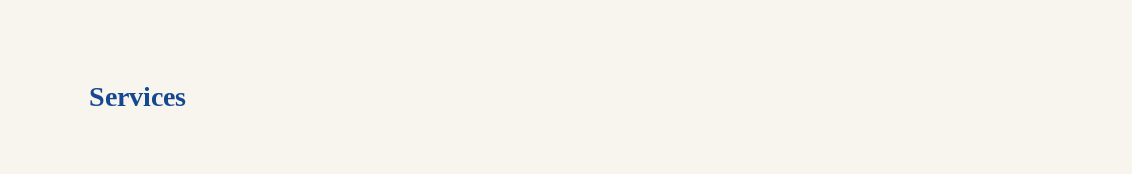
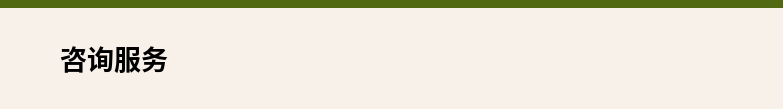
- Services
+ 咨询服务

